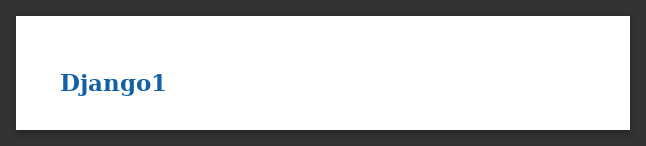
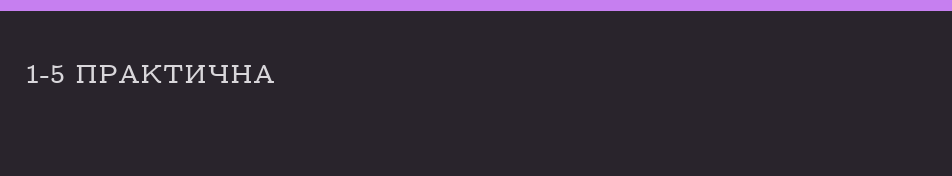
- Django1
+ 1-5 ПРАКТИЧНА

